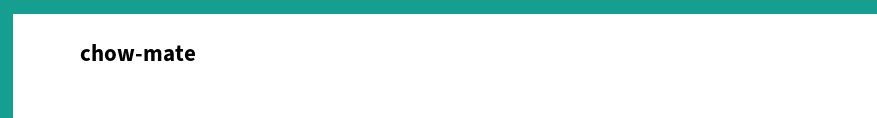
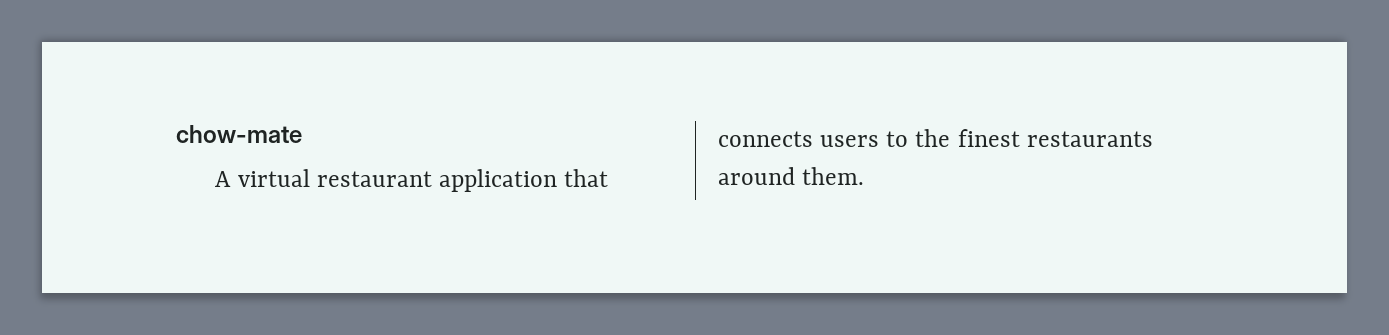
+ A virtual restaurant application that connects users to the finest restaurants around them.

